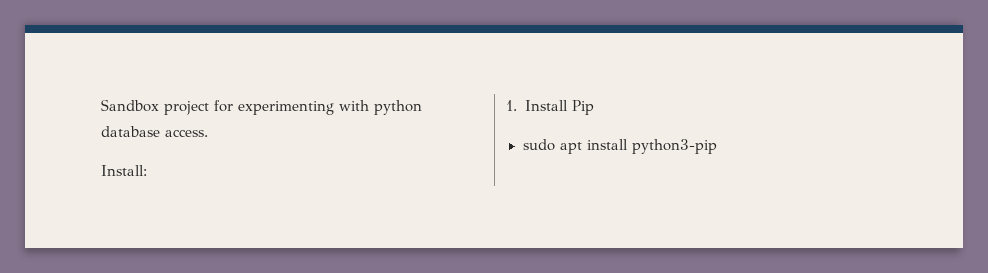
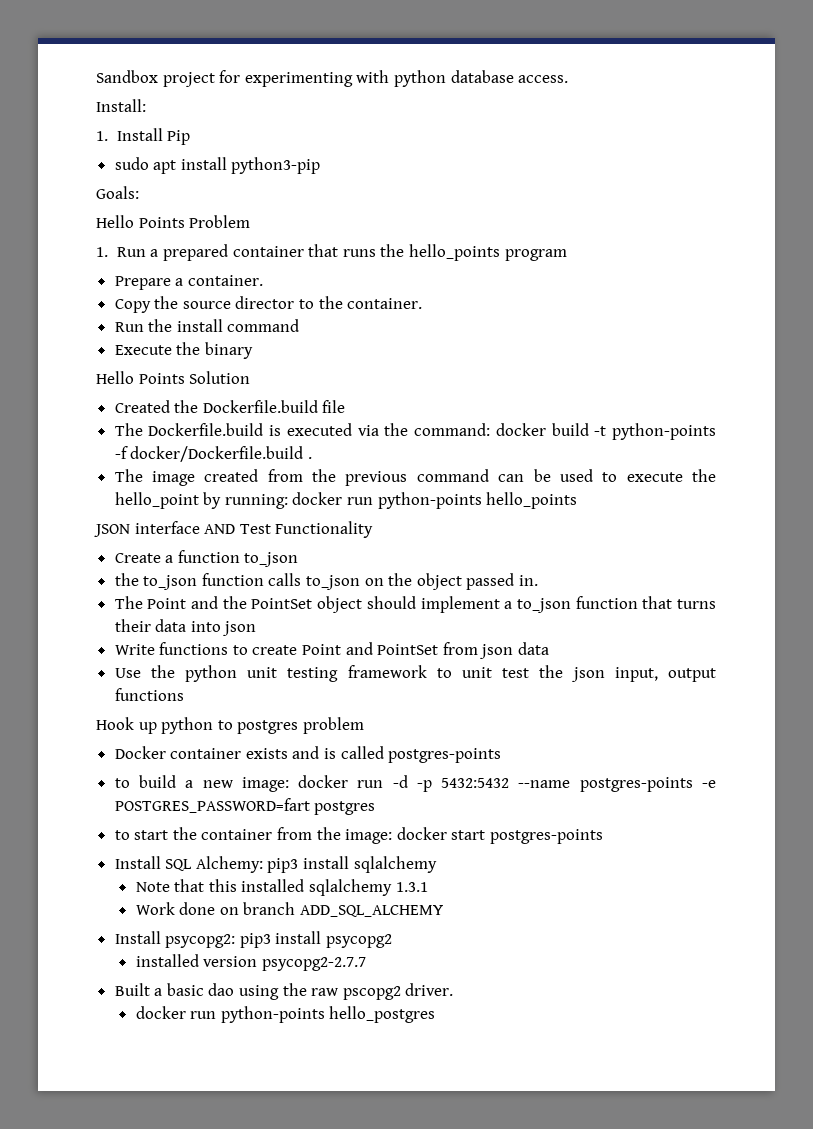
+ Goals:
+ Hello Points Problem
+ 1. Run a prepared container that runs the hello_points program
+ Prepare a container.
+ Copy the source director to the container.
+ Run the install command
+ Execute the binary
+ Hello Points Solution
+ Created the Dockerfile.build file
+ The Dockerfile.build is executed via the command: docker build -t python-points -f docker/Dockerfile.build .
+ The image created from the previous command can be used to execute the hello_point by running: docker run python-points hello_points
+ JSON interface AND Test Functionality
+ Create a function to_json
+ the to_json function calls to_json on the object passed in.
+ The Point and the PointSet object should implement a to_json function that turns their data into json
+ Write functions to create Point and PointSet from json data
+ Use the python unit testing framework to unit test the json input, output functions
+ Hook up python to postgres problem
+ Docker container exists and is called postgres-points
+ to build a new image: docker run -d -p 5432:5432 --name postgres-points -e POSTGRES_PASSWORD=fart postgres
+ to start the container from the image: docker start postgres-points
+ Install SQL Alchemy: pip3 install sqlalchemy
+ Note that this installed sqlalchemy 1.3.1
+ Work done on branch ADD_SQL_ALCHEMY
+ Install psycopg2: pip3 install psycopg2
+ installed version psycopg2-2.7.7
+ Built a basic dao using the raw pscopg2 driver.
+ docker run python-points hello_postgres

